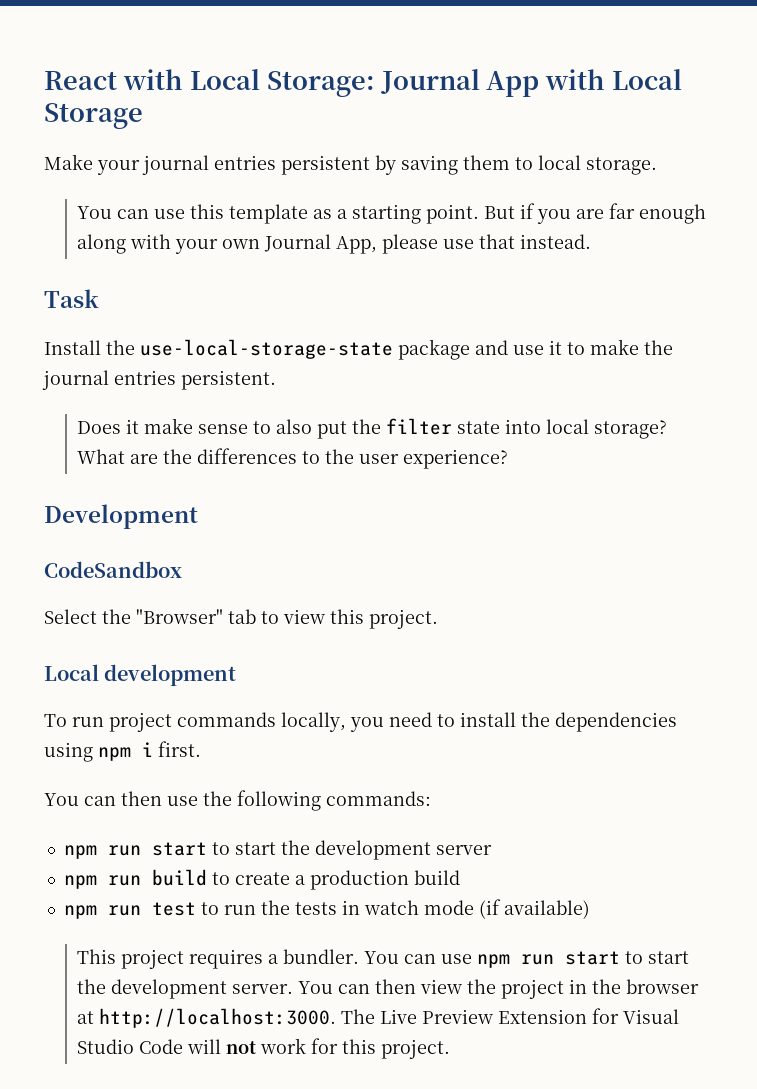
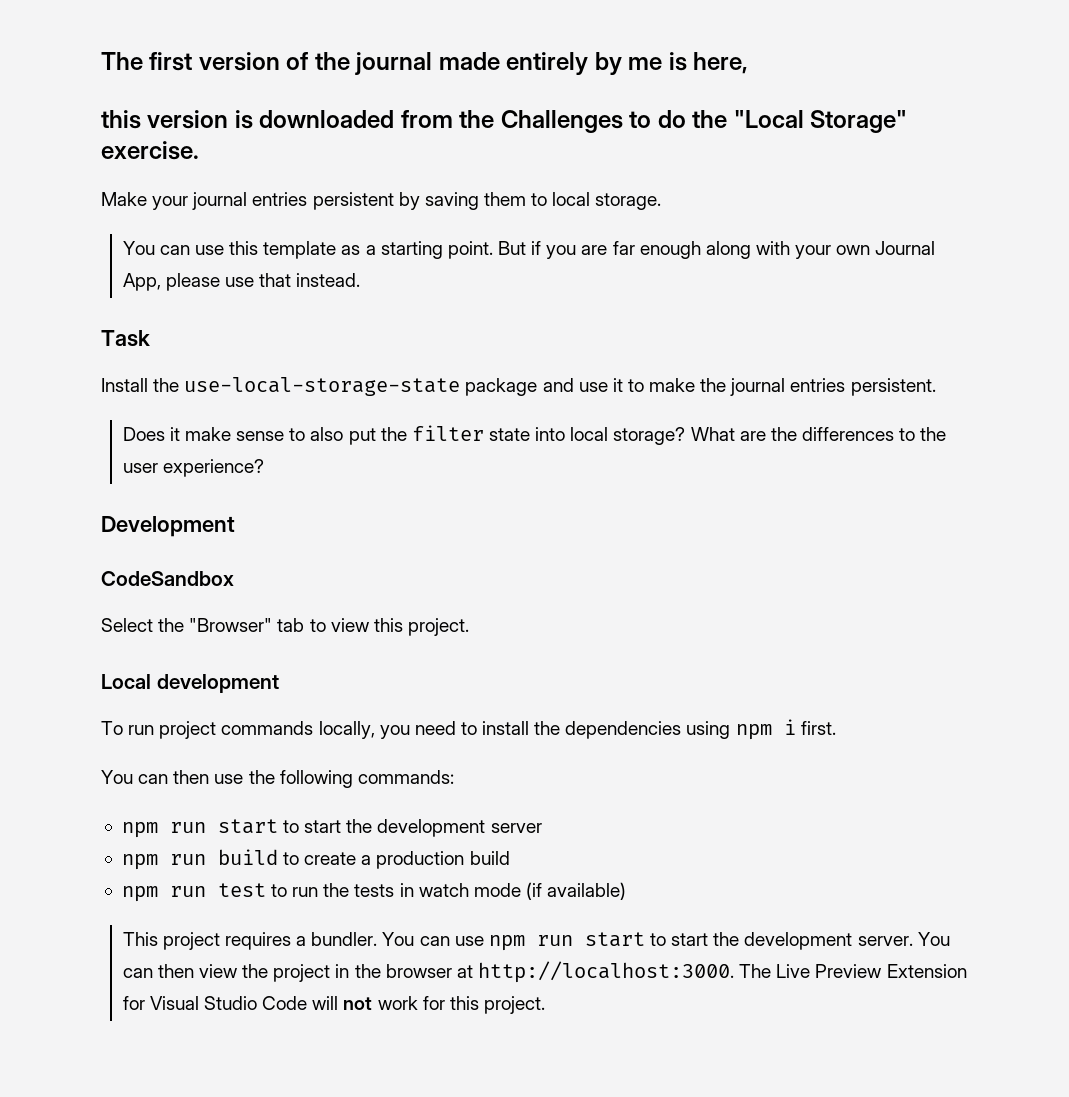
- React with Local Storage: Journal App with Local Storage
+ The first version of the journal made entirely by me is here,
+ this version is downloaded from the Challenges to do the "Local Storage" exercise.

